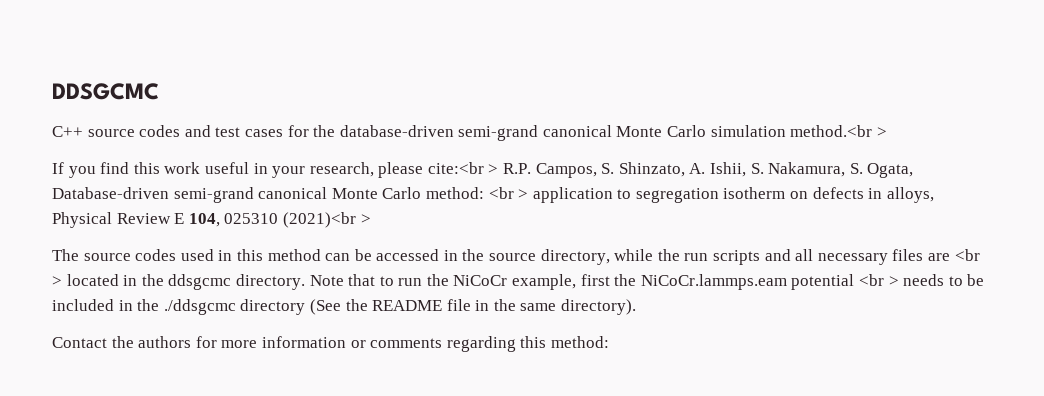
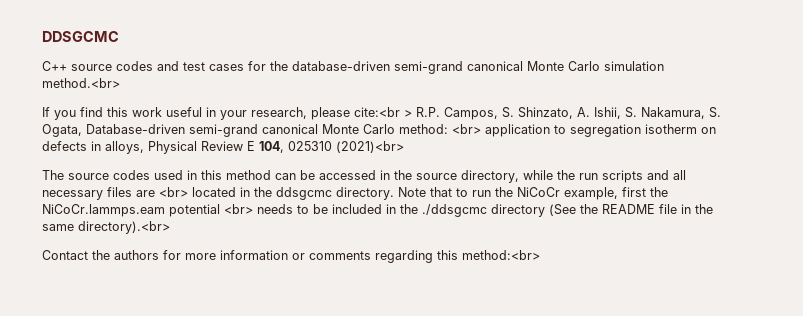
- C++ source codes and test cases for the database-driven semi-grand canonical Monte Carlo simulation method.<br >
+ C++ source codes and test cases for the database-driven semi-grand canonical Monte Carlo simulation method.<br>
- If you find this work useful in your research, please cite:<br > R.P. Campos, S. Shinzato, A. Ishii, S. Nakamura, S. Ogata, Database-driven semi-grand canonical Monte Carlo method: <br > application to segregation isotherm on defects in alloys, Physical Review E 104, 025310 (2021)<br >
+ If you find this work useful in your research, please cite:<br > R.P. Campos, S. Shinzato, A. Ishii, S. Nakamura, S. Ogata, Database-driven semi-grand canonical Monte Carlo method: <br> application to segregation isotherm on defects in alloys, Physical Review E 104, 025310 (2021)<br>
- The source codes used in this method can be accessed in the source directory, while the run scripts and all necessary files are <br > located in the ddsgcmc directory.
+ The source codes used in this method can be accessed in the source directory, while the run scripts and all necessary files are <br> located in the ddsgcmc directory.
- Note that to run the NiCoCr example, first the NiCoCr.lammps.eam potential <br > needs to be included in the ./ddsgcmc directory (See the README file in the same directory).
+ Note that to run the NiCoCr example, first the NiCoCr.lammps.eam potential <br> needs to be included in the ./ddsgcmc directory (See the README file in the same directory).<br>
- Contact the authors for more information or comments regarding this method:
+ Contact the authors for more information or comments regarding this method:<br>

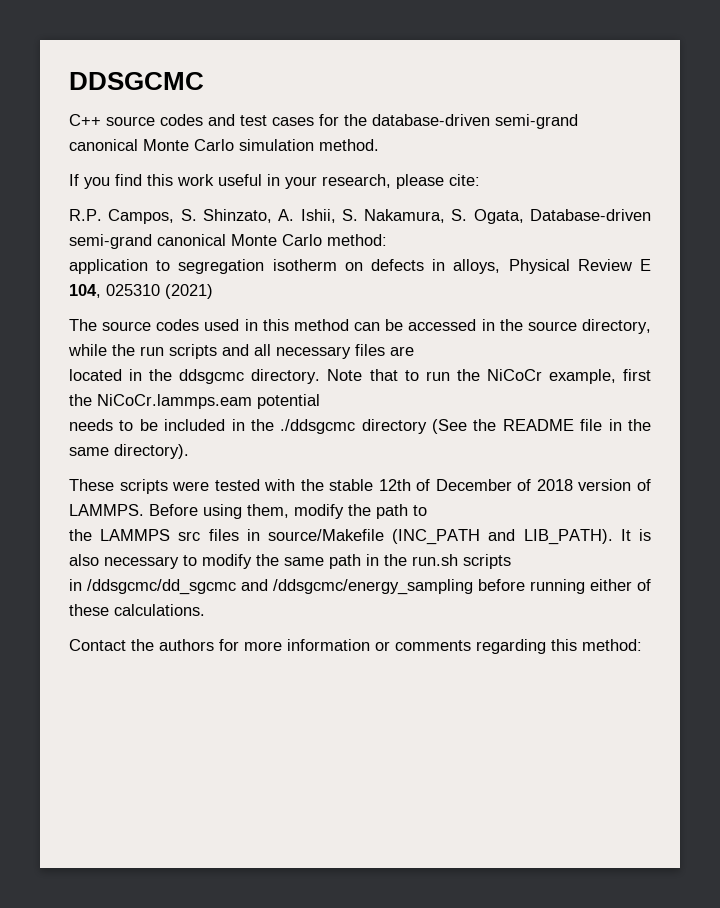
- C++ source codes and test cases for the database-driven semi-grand canonical Monte Carlo simulation method.<br>
+ C++ source codes and test cases for the database-driven semi-grand canonical Monte Carlo simulation method.
- If you find this work useful in your research, please cite:<br > R.P. Campos, S. Shinzato, A. Ishii, S. Nakamura, S. Ogata, Database-driven semi-grand canonical Monte Carlo method: <br> application to segregation isotherm on defects in alloys, Physical Review E 104, 025310 (2021)<br>
+ If you find this work useful in your research, please cite:
+ R.P. Campos, S. Shinzato, A. Ishii, S. Nakamura, S. Ogata, Database-driven semi-grand canonical Monte Carlo method:
+ application to segregation isotherm on defects in alloys, Physical Review E 104, 025310 (2021)
- The source codes used in this method can be accessed in the source directory, while the run scripts and all necessary files are <br> located in the ddsgcmc directory.
+ The source codes used in this method can be accessed in the source directory, while the run scripts and all necessary files are
+ located in the ddsgcmc directory.
- Note that to run the NiCoCr example, first the NiCoCr.lammps.eam potential <br> needs to be included in the ./ddsgcmc directory (See the README file in the same directory).<br>
+ Note that to run the NiCoCr example, first the NiCoCr.lammps.eam potential
+ needs to be included in the ./ddsgcmc directory (See the README file in the same directory).
+ These scripts were tested with the stable 12th of December of 2018 version of LAMMPS. Before using them, modify the path to
+ the LAMMPS src files in source/Makefile (INC_PATH and LIB_PATH). It is also necessary to modify the same path in the run.sh scripts
+ in /ddsgcmc/dd_sgcmc and /ddsgcmc/energy_sampling before running either of these calculations.
- Contact the authors for more information or comments regarding this method:<br>
+ Contact the authors for more information or comments regarding this method:

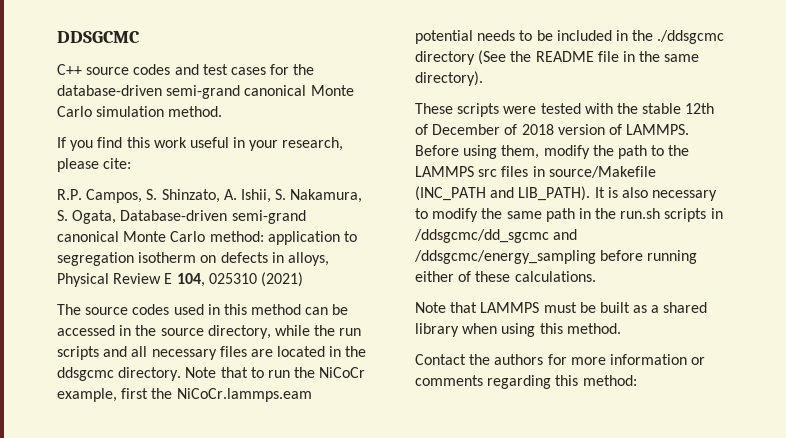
- R.P. Campos, S. Shinzato, A. Ishii, S. Nakamura, S. Ogata, Database-driven semi-grand canonical Monte Carlo method:
- application to segregation isotherm on defects in alloys, Physical Review E 104, 025310 (2021)
+ R.P. Campos, S. Shinzato, A. Ishii, S. Nakamura, S. Ogata, Database-driven semi-grand canonical Monte Carlo method: application to segregation isotherm on defects in alloys, Physical Review E 104, 025310 (2021)
- The source codes used in this method can be accessed in the source directory, while the run scripts and all necessary files are
- located in the ddsgcmc directory.
+ The source codes used in this method can be accessed in the source directory, while the run scripts and all necessary files are located in the ddsgcmc directory.
- Note that to run the NiCoCr example, first the NiCoCr.lammps.eam potential
- needs to be included in the ./ddsgcmc directory (See the README file in the same directory).
+ Note that to run the NiCoCr example, first the NiCoCr.lammps.eam potential needs to be included in the ./ddsgcmc directory (See the README file in the same directory).
- Before using them, modify the path to
- the LAMMPS src files in source/Makefile (INC_PATH and LIB_PATH).
+ Before using them, modify the path to the LAMMPS src files in source/Makefile (INC_PATH and LIB_PATH).
- It is also necessary to modify the same path in the run.sh scripts
- in /ddsgcmc/dd_sgcmc and /ddsgcmc/energy_sampling before running either of these calculations.
+ It is also necessary to modify the same path in the run.sh scripts in /ddsgcmc/dd_sgcmc and /ddsgcmc/energy_sampling before running either of these calculations.
+ Note that LAMMPS must be built as a shared library when using this method.

